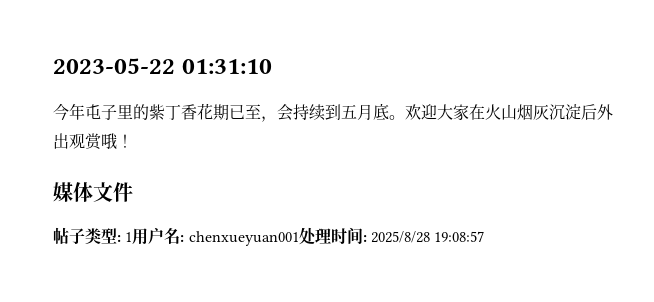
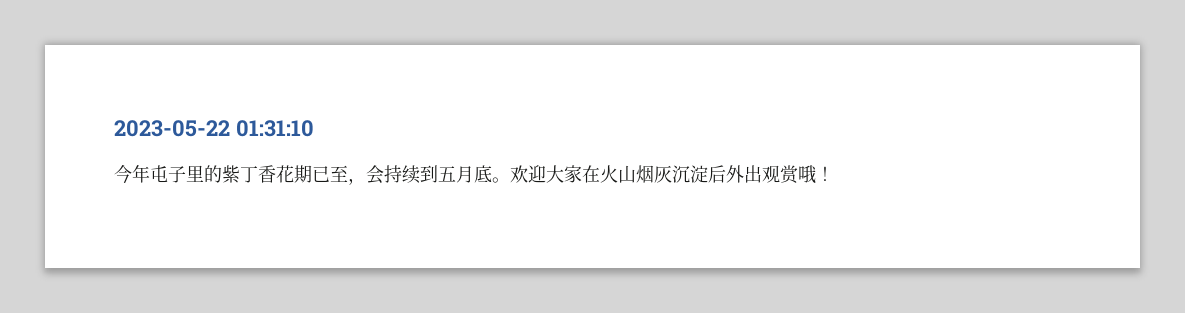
- 媒体文件
- 帖子类型: 1用户名: chenxueyuan001处理时间: 2025/8/28 19:08:57

